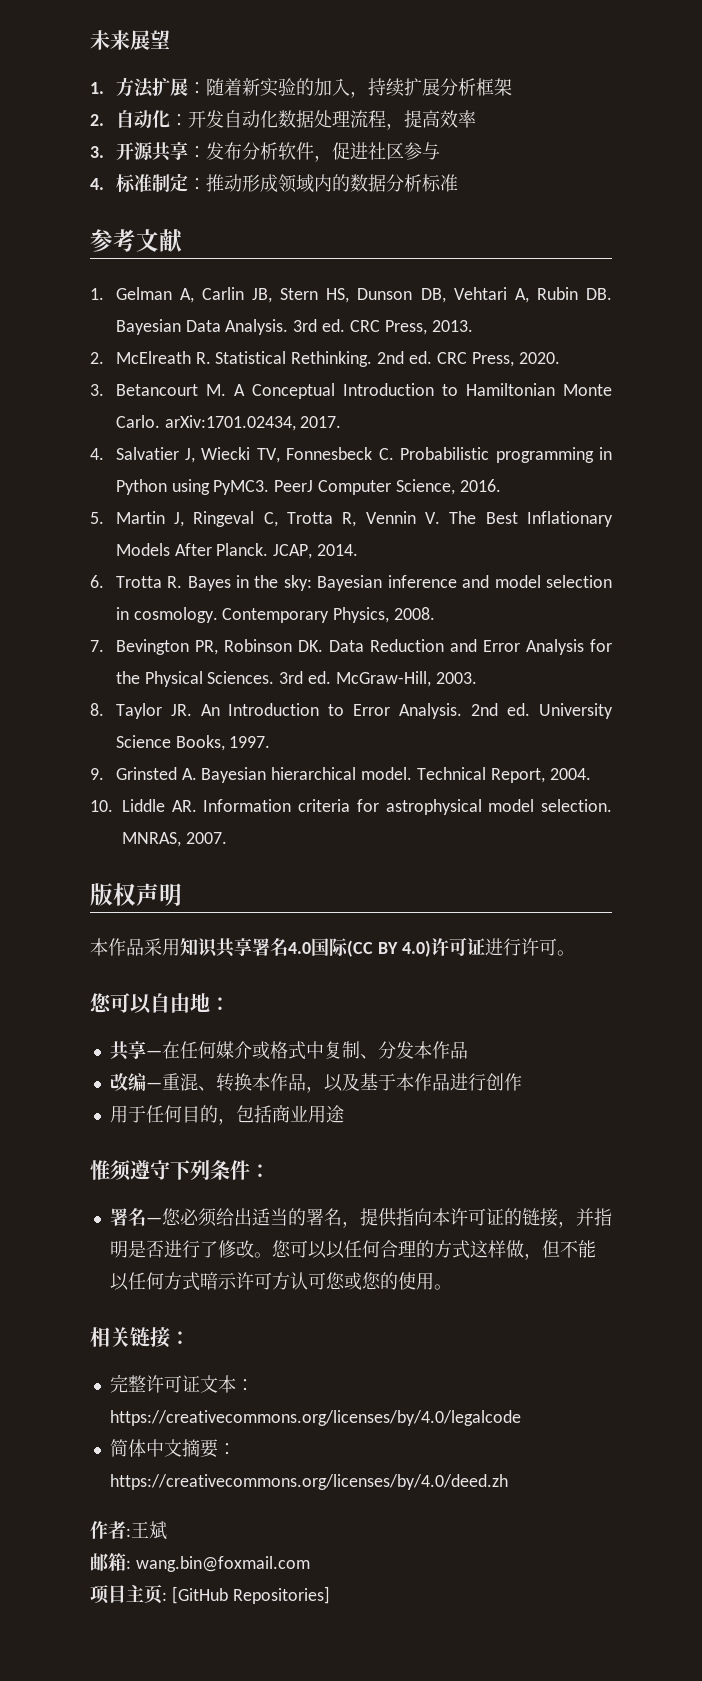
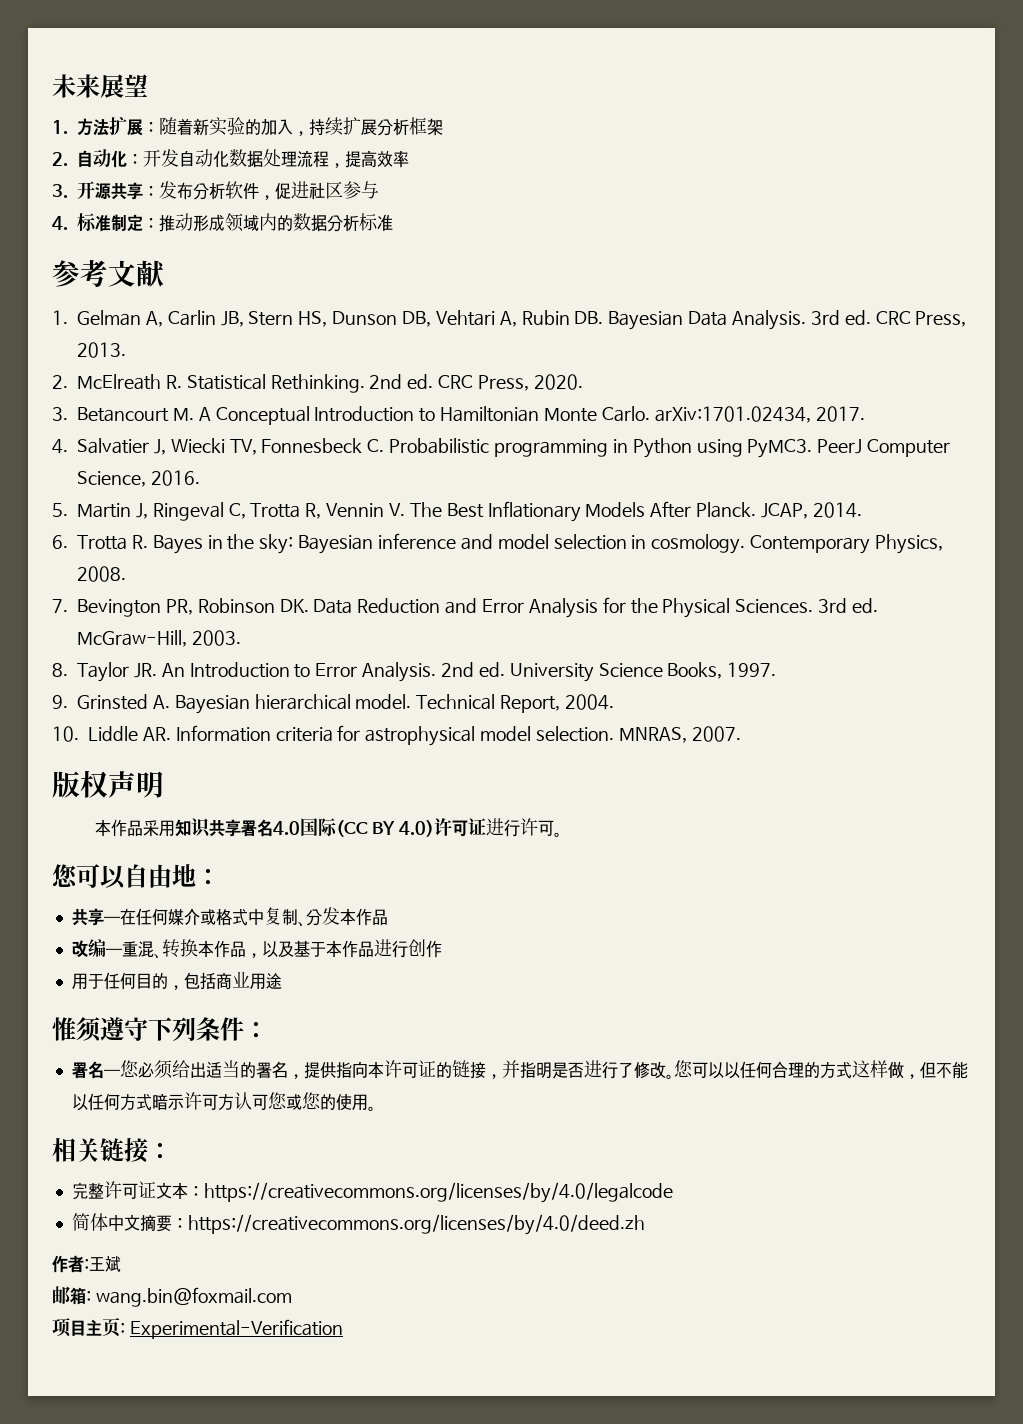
- 项目主页: [GitHub Repositories]
+ 项目主页: Experimental-Verification

